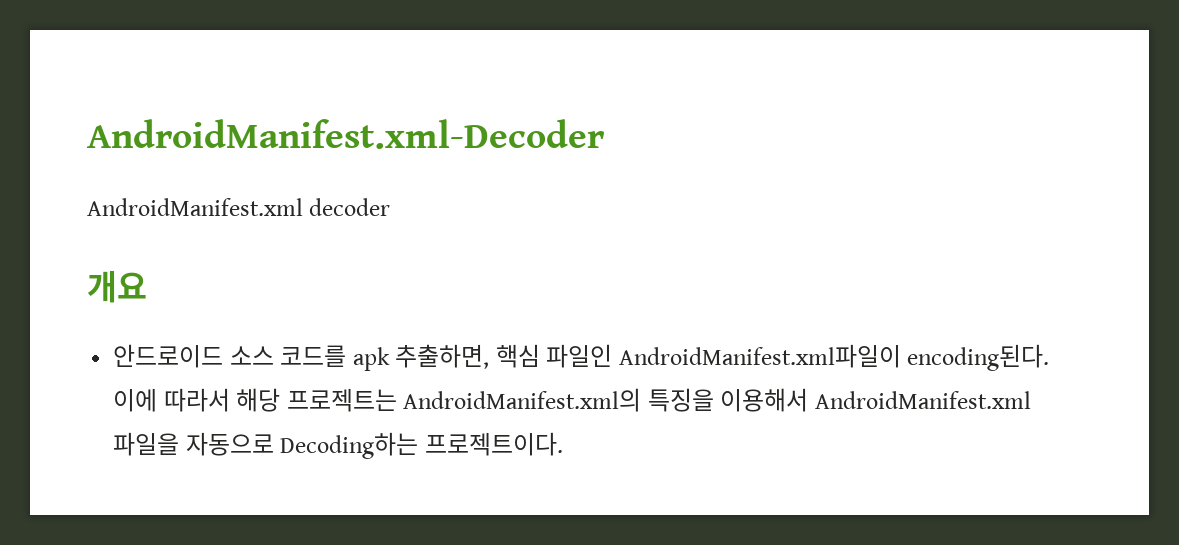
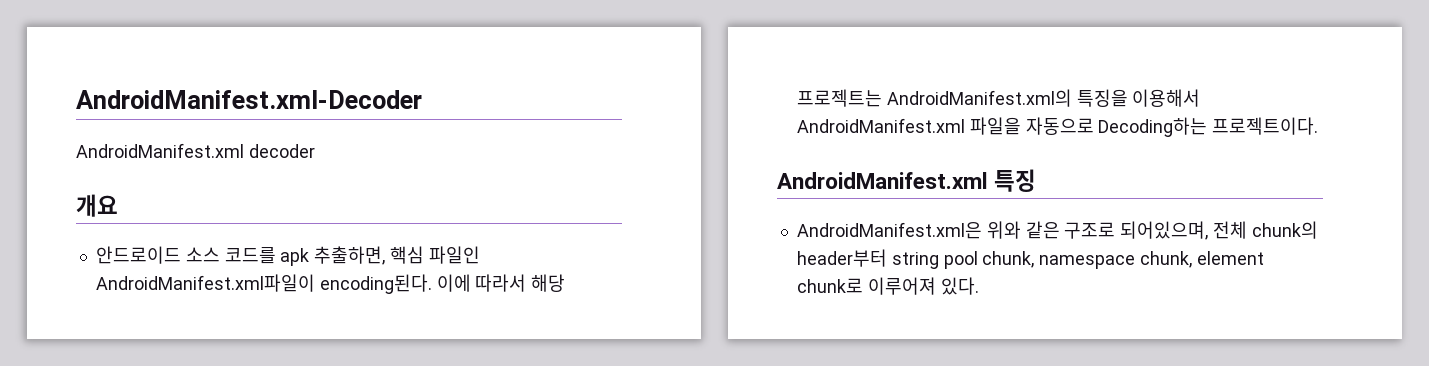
+ AndroidManifest.xml 특징
+ AndroidManifest.xml은 위와 같은 구조로 되어있으며, 전체 chunk의 header부터 string pool chunk, namespace chunk, element chunk로 이루어져 있다.

